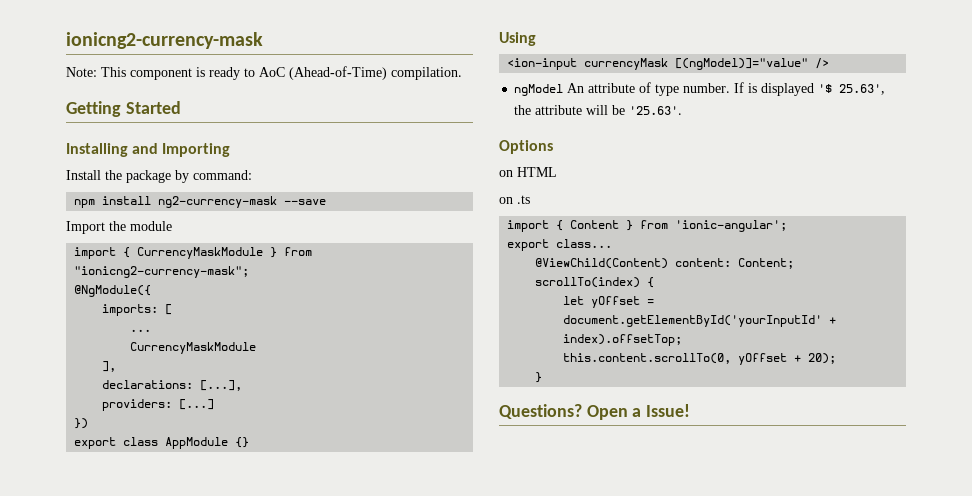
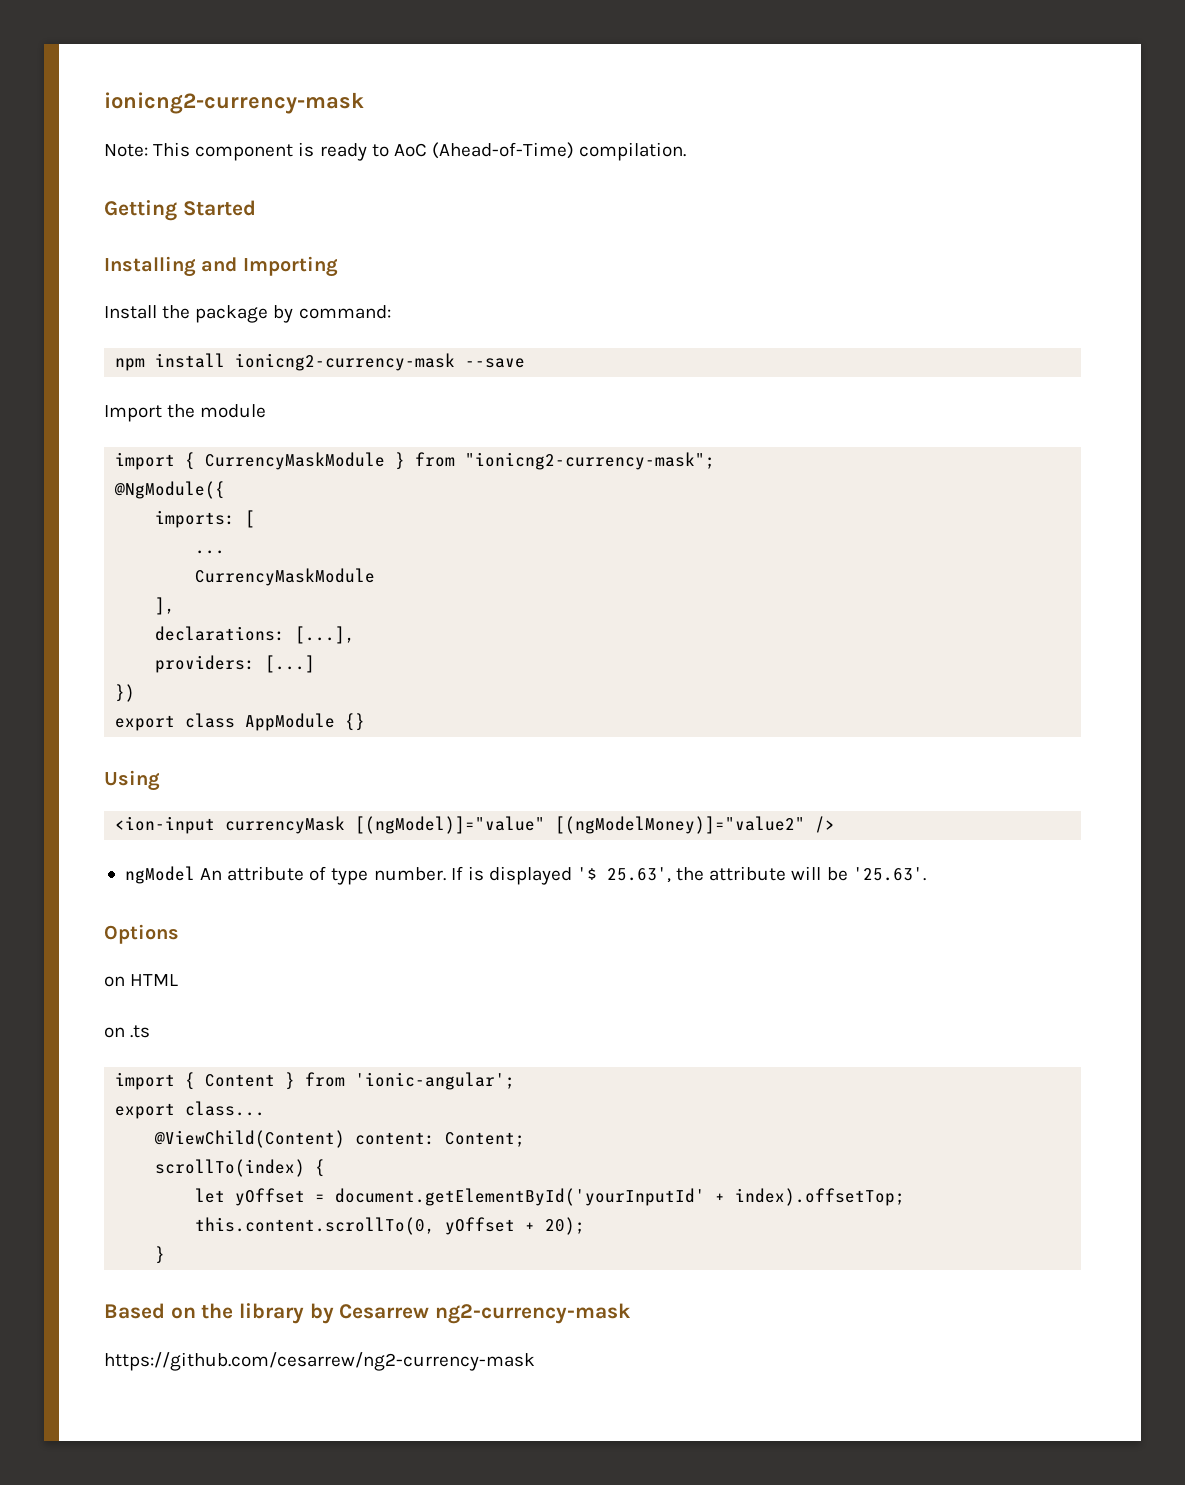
- npm install ng2-currency-mask --save
+ npm install ionicng2-currency-mask --save
- <ion-input currencyMask [(ngModel)]="value" />
+ <ion-input currencyMask [(ngModel)]="value" [(ngModelMoney)]="value2" />
- Questions? Open a Issue!
+ Based on the library by Cesarrew ng2-currency-mask
+ https://github.com/cesarrew/ng2-currency-mask

